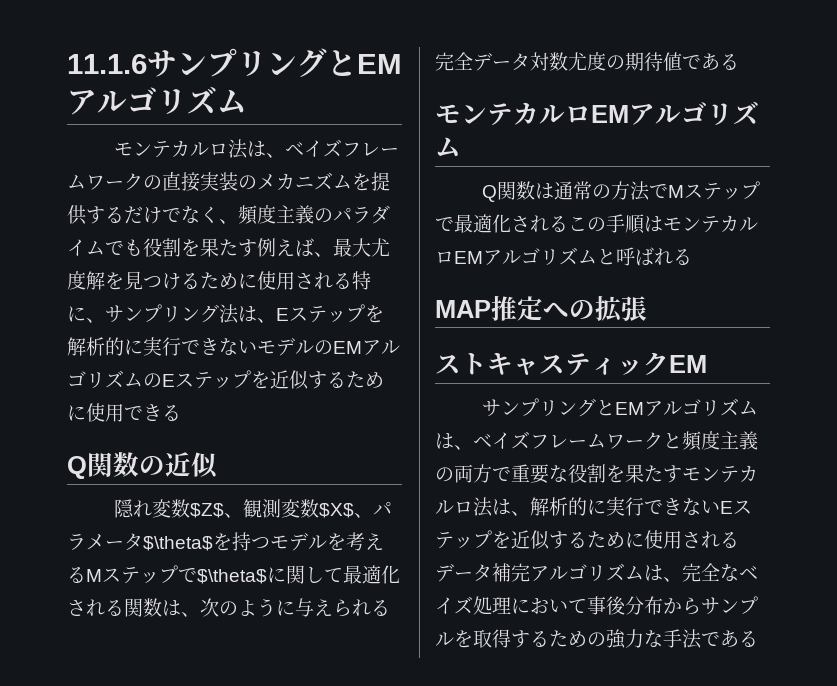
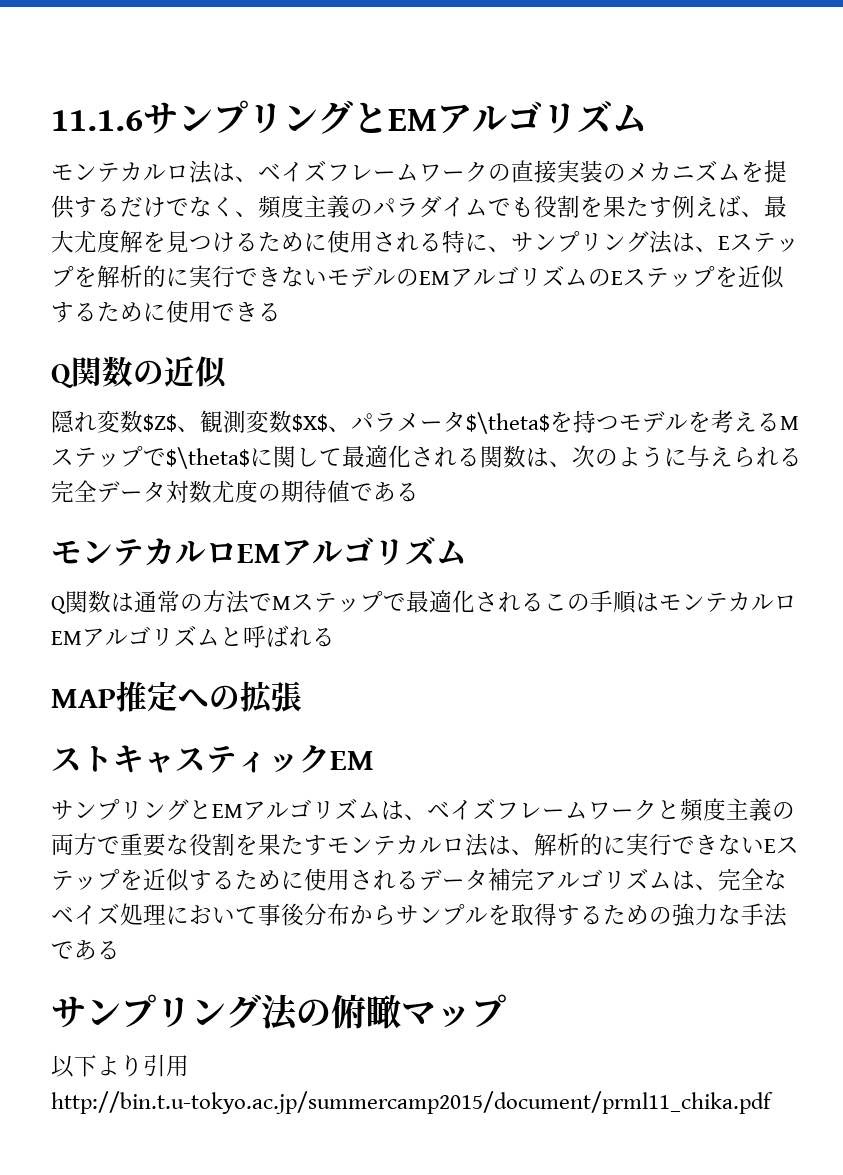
+ サンプリング法の俯瞰マップ
+ 以下より引用http://bin.t.u-tokyo.ac.jp/summercamp2015/document/prml11_chika.pdf

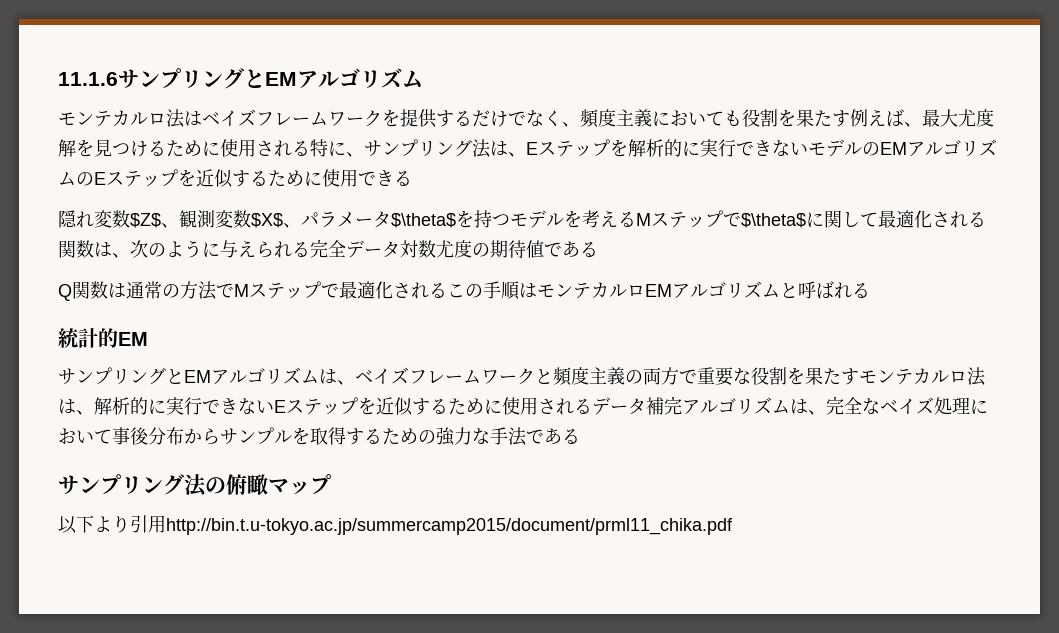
- モンテカルロ法は、ベイズフレームワークの直接実装のメカニズムを提供するだけでなく、頻度主義のパラダイムでも役割を果たす例えば、最大尤度解を見つけるために使用される特に、サンプリング法は、Eステップを解析的に実行できないモデルのEMアルゴリズムのEステップを近似するために使用できる
+ モンテカルロ法はベイズフレームワークを提供するだけでなく、頻度主義においても役割を果たす例えば、最大尤度解を見つけるために使用される特に、サンプリング法は、Eステップを解析的に実行できないモデルのEMアルゴリズムのEステップを近似するために使用できる
- Q関数の近似
  隠れ変数$Z$、観測変数$X$、パラメータ$\theta$を持つモデルを考えるMステップで$\theta$に関して最適化される関数は、次のように与えられる完全データ対数尤度の期待値である
- モンテカルロEMアルゴリズム
- MAP推定への拡張
- ストキャスティックEM
+ 統計的EM

